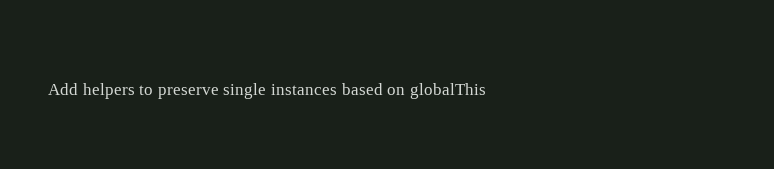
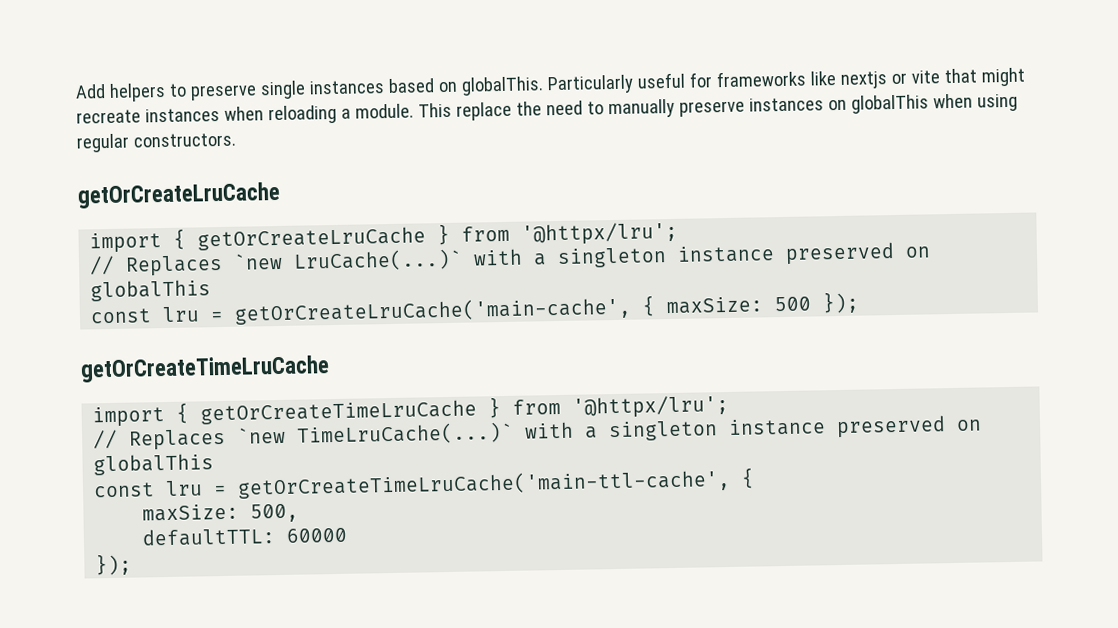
- Add helpers to preserve single instances based on globalThis
+ Add helpers to preserve single instances based on globalThis. Particularly useful for frameworks like nextjs or vite that might recreate instances when reloading a module. This replace the need to manually preserve instances on globalThis when using regular constructors.
+ getOrCreateLruCache
+ import { getOrCreateLruCache } from '@httpx/lru';
+ // Replaces `new LruCache(...)` with a singleton instance preserved on globalThis
+ const lru = getOrCreateLruCache('main-cache', { maxSize: 500 });
+ getOrCreateTimeLruCache
+ import { getOrCreateTimeLruCache } from '@httpx/lru';
+ // Replaces `new TimeLruCache(...)` with a singleton instance preserved on globalThis
+ const lru = getOrCreateTimeLruCache('main-ttl-cache', {
+ maxSize: 500,
+ defaultTTL: 60000
+ });

